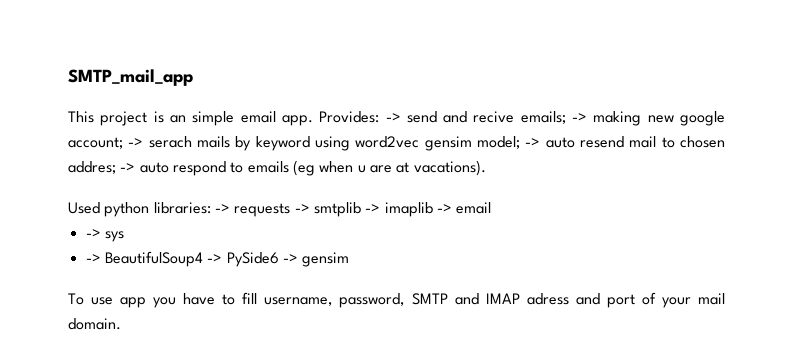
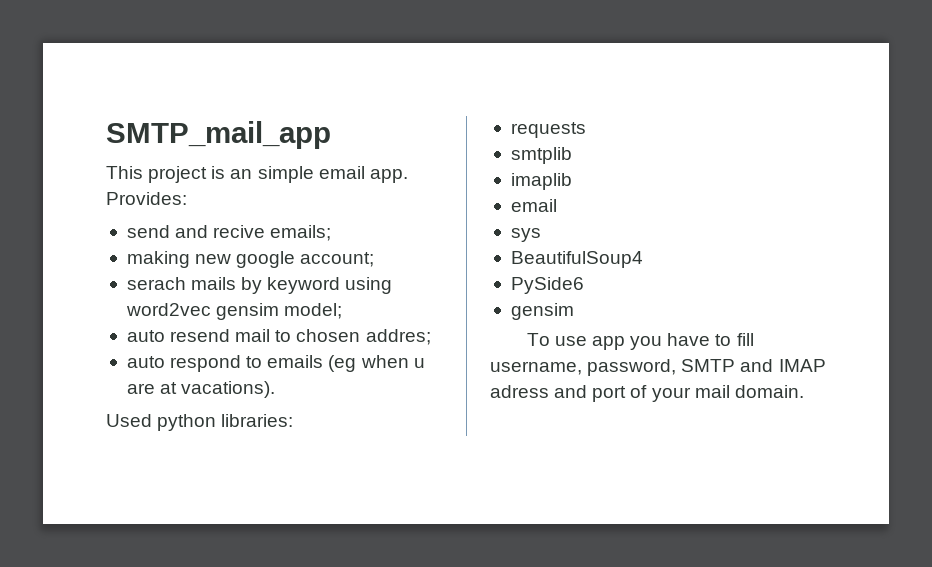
- Provides: -> send and recive emails; -> making new google account; -> serach mails by keyword using word2vec gensim model; -> auto resend mail to chosen addres; -> auto respond to emails (eg when u are at vacations).
+ Provides:
+ send and recive emails;
+ making new google account;
+ serach mails by keyword using word2vec gensim model;
+ auto resend mail to chosen addres;
+ auto respond to emails (eg when u are at vacations).
- Used python libraries: -> requests -> smtplib -> imaplib -> email
+ Used python libraries:
+ requests
+ smtplib
+ imaplib
+ email
- -> sys
+ sys
- -> BeautifulSoup4 -> PySide6 -> gensim
+ BeautifulSoup4
+ PySide6
+ gensim

